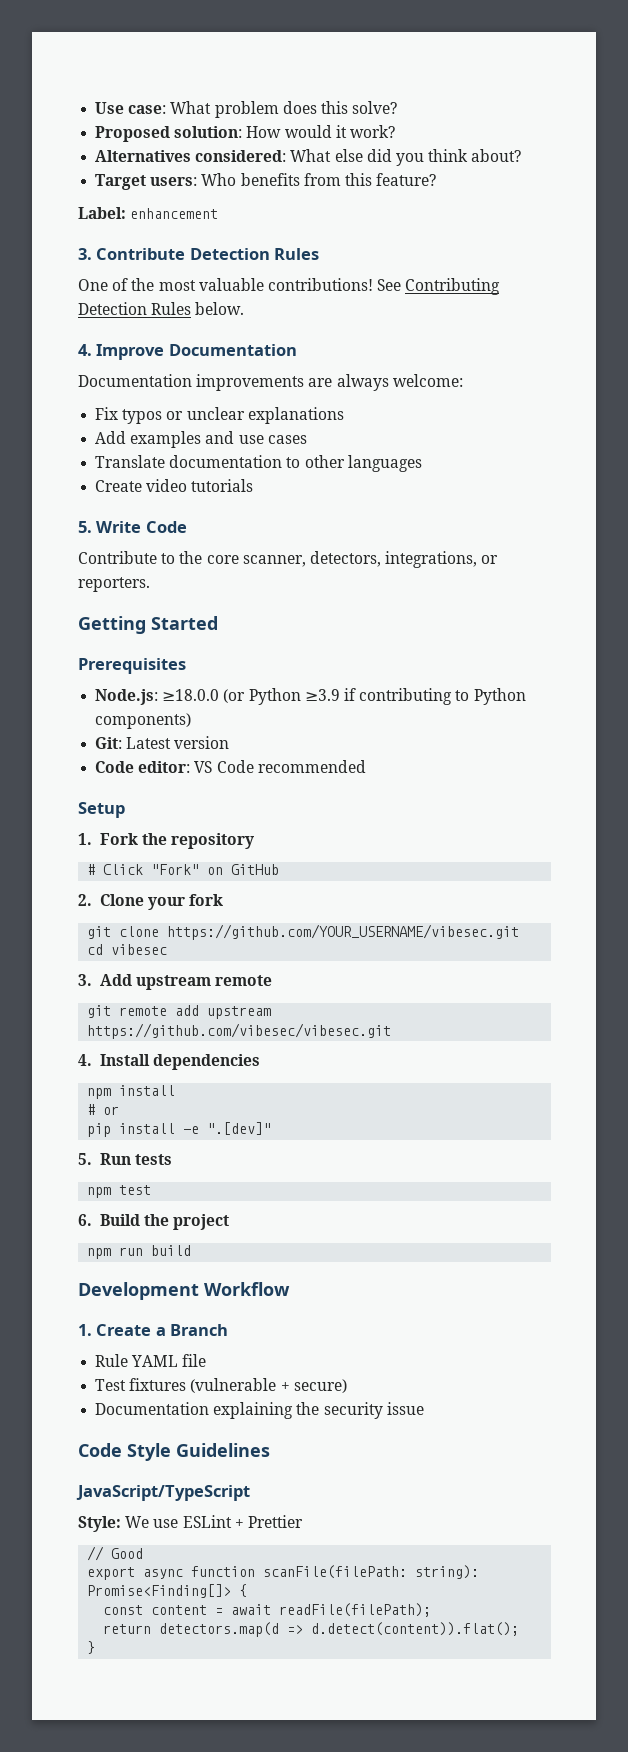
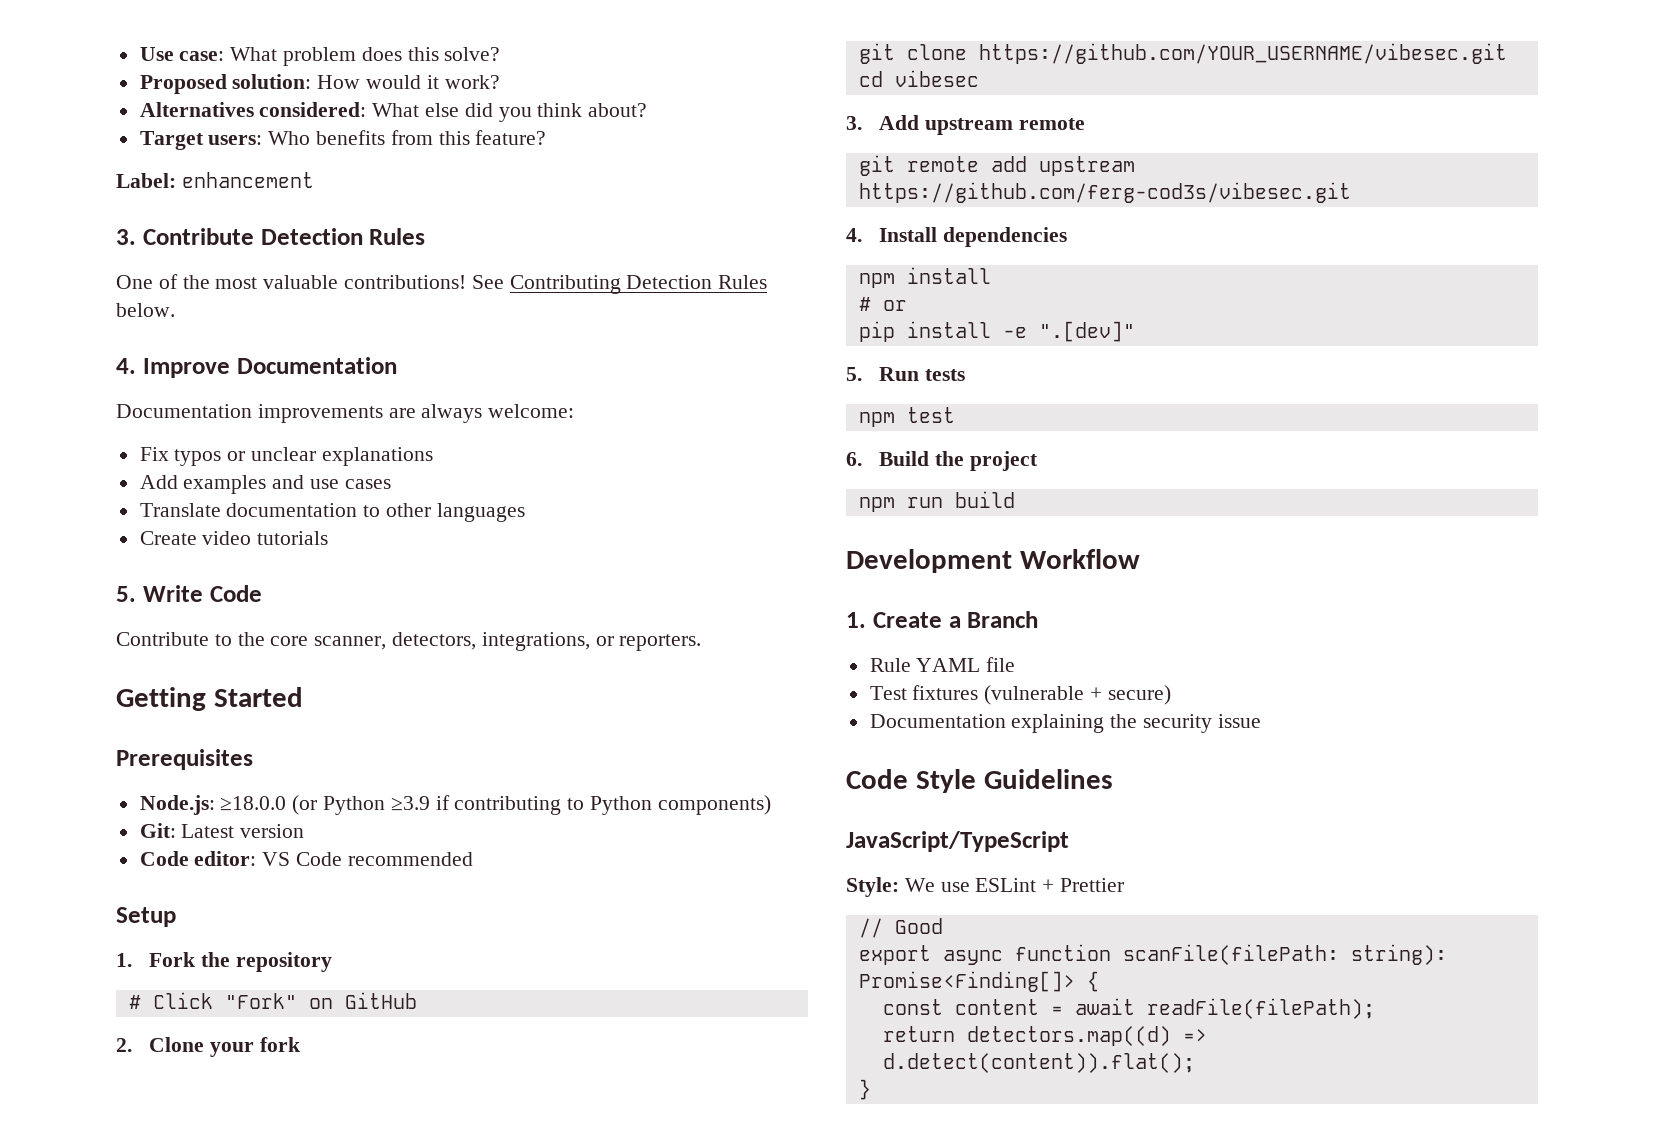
- git remote add upstream https://github.com/vibesec/vibesec.git
+ git remote add upstream https://github.com/ferg-cod3s/vibesec.git
- return detectors.map(d => d.detect(content)).flat();
+ return detectors.map((d) => d.detect(content)).flat();

